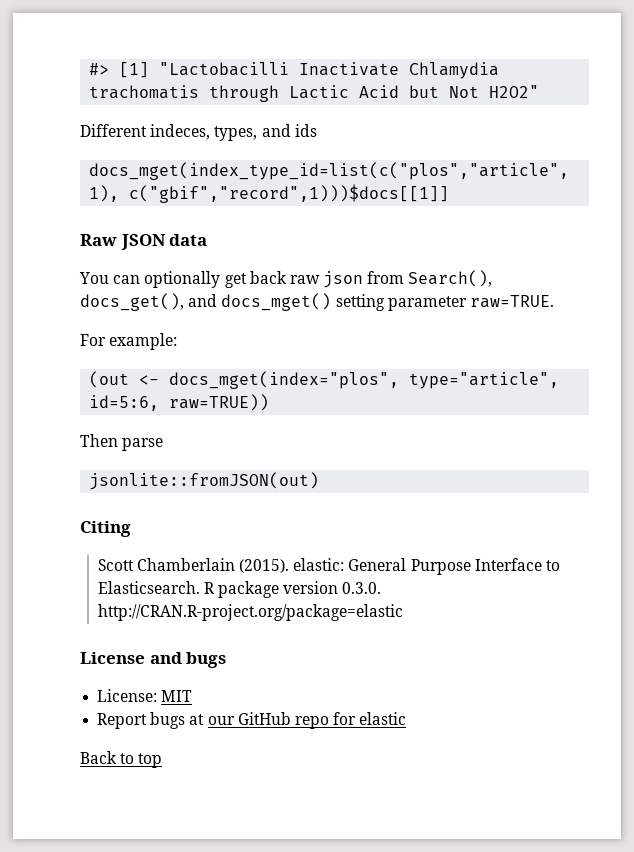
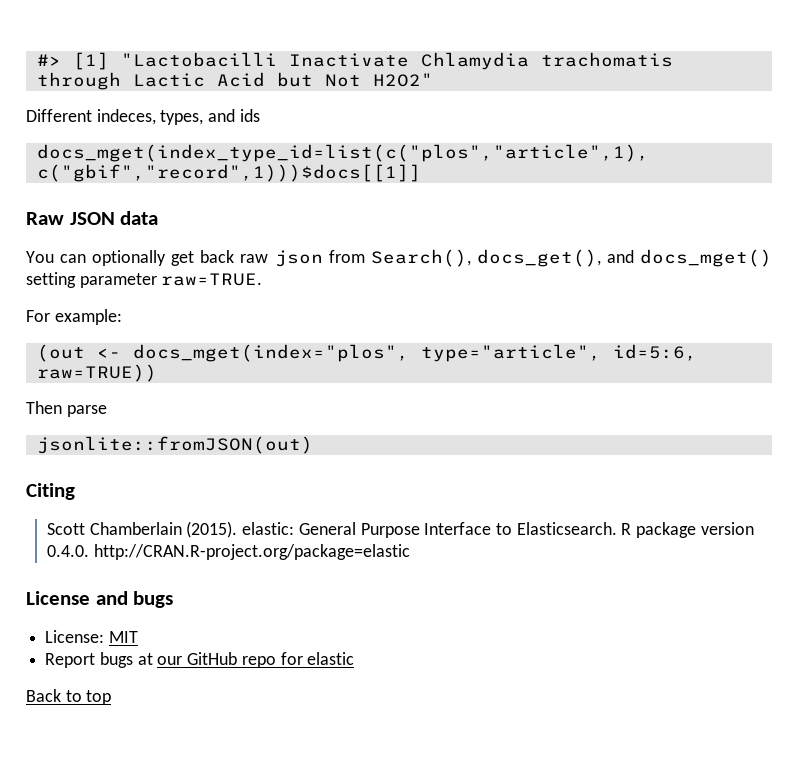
- R package version 0.3.0. http://CRAN.R-project.org/package=elastic
+ R package version 0.4.0. http://CRAN.R-project.org/package=elastic

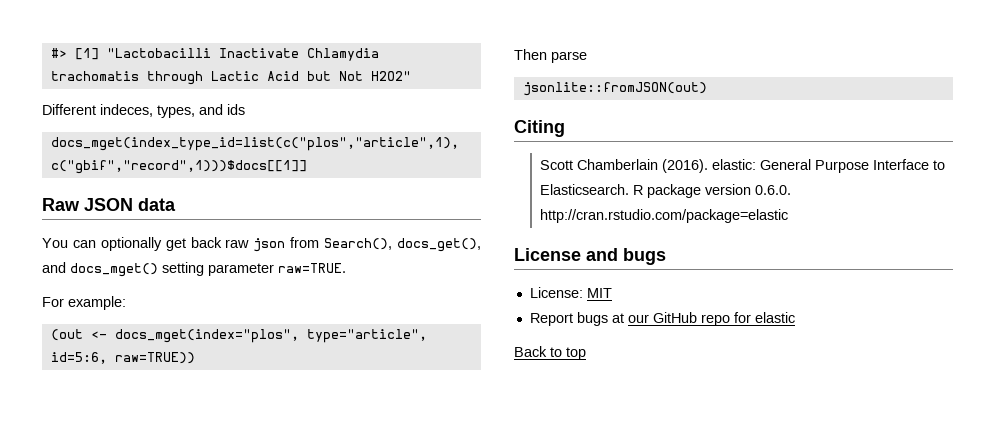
- Scott Chamberlain (2015). elastic: General Purpose Interface to Elasticsearch.
+ Scott Chamberlain (2016). elastic: General Purpose Interface to Elasticsearch.
- R package version 0.4.0. http://CRAN.R-project.org/package=elastic
+ R package version 0.6.0. http://cran.rstudio.com/package=elastic

